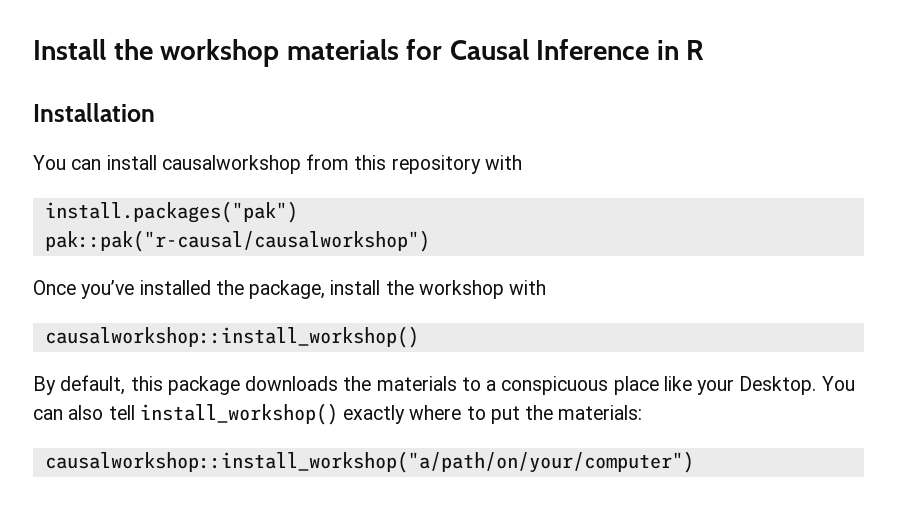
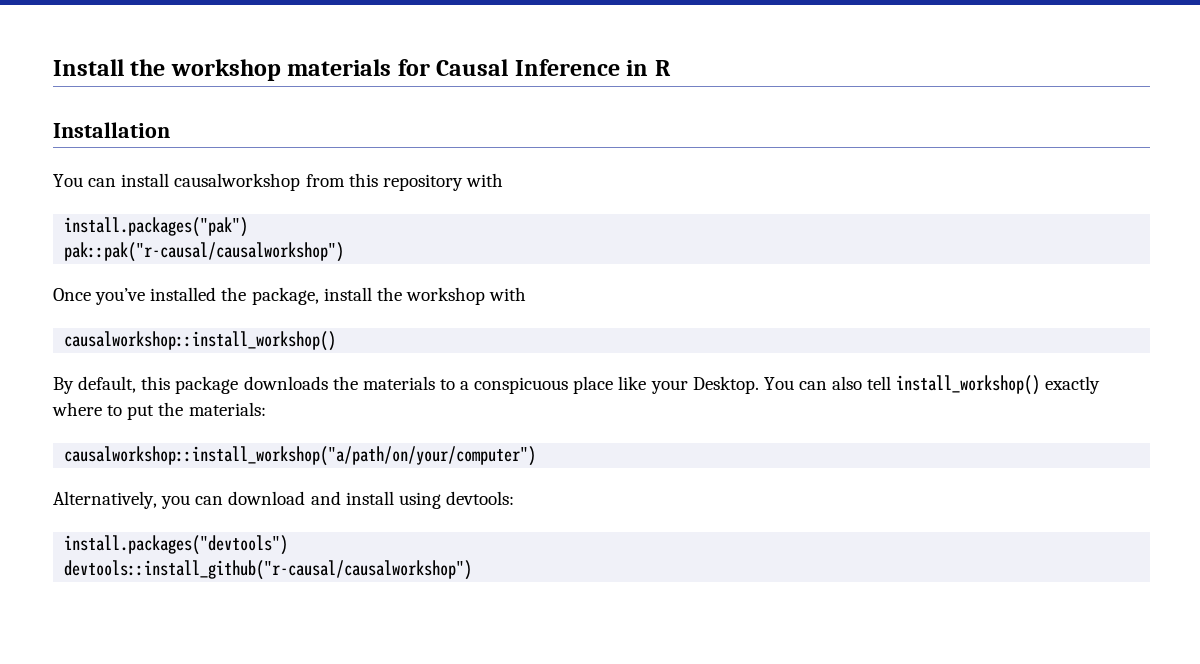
+ Alternatively, you can download and install using devtools:
+ install.packages("devtools")
+ devtools::install_github("r-causal/causalworkshop")

